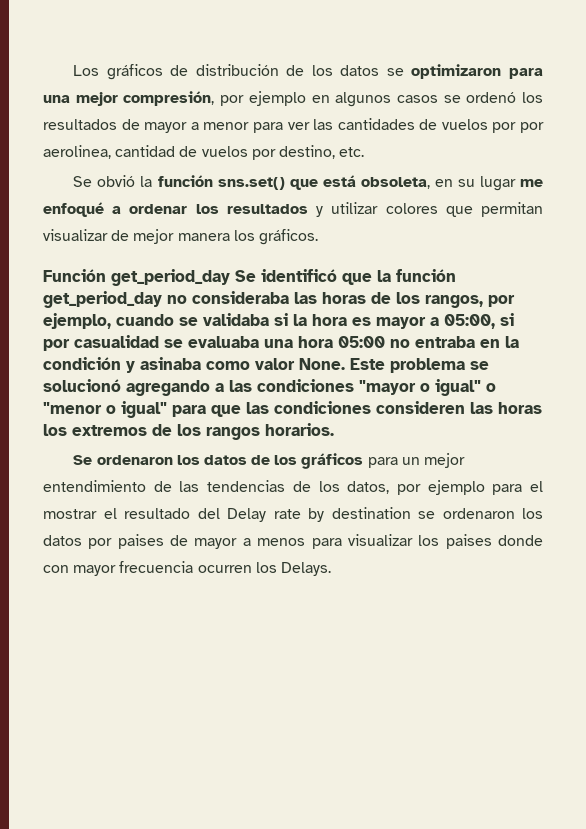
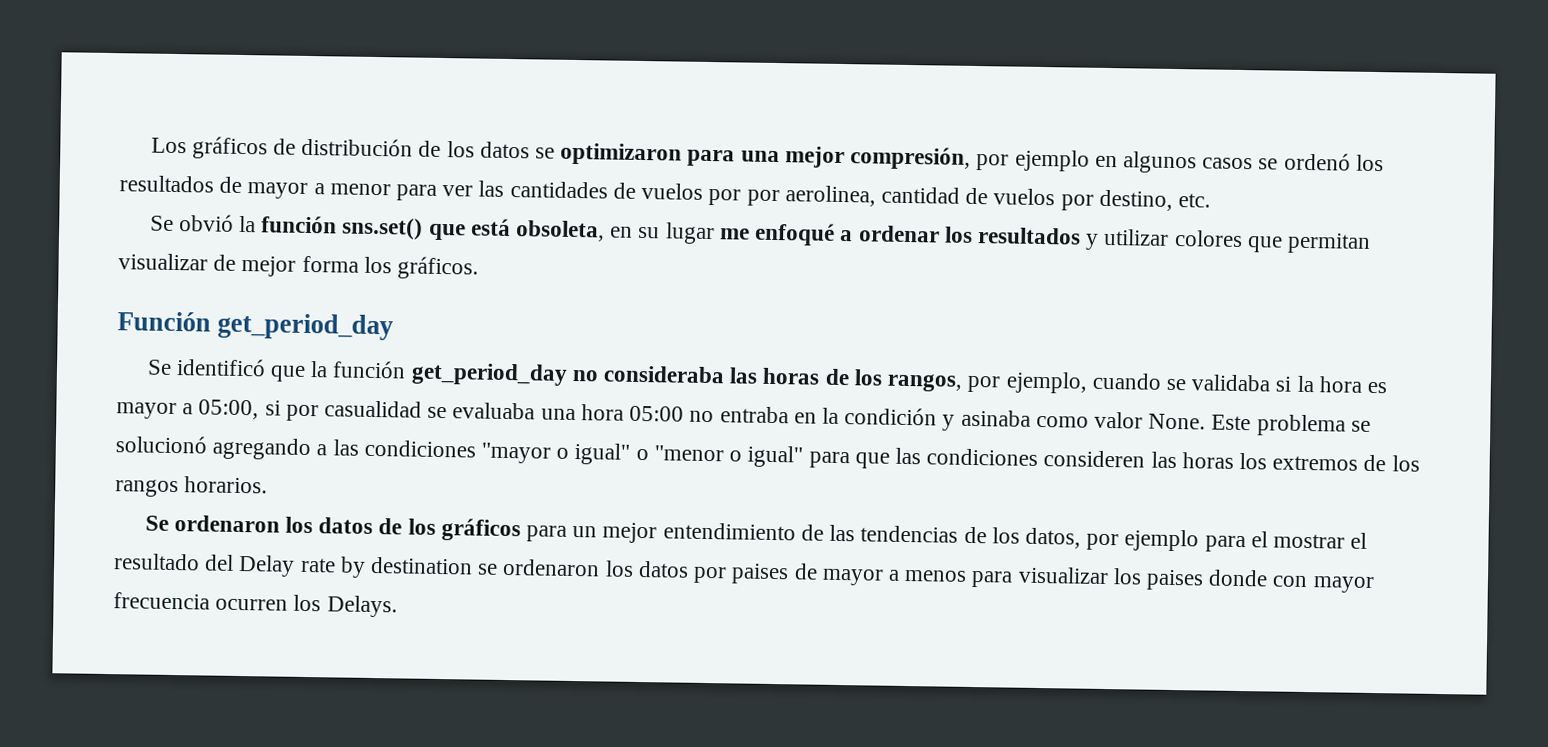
- Se obvió la función sns.set() que está obsoleta, en su lugar me enfoqué a ordenar los resultados y utilizar colores que permitan visualizar de mejor manera los gráficos.
+ Se obvió la función sns.set() que está obsoleta, en su lugar me enfoqué a ordenar los resultados y utilizar colores que permitan visualizar de mejor forma los gráficos.
- Función get_period_day Se identificó que la función get_period_day no consideraba las horas de los rangos, por ejemplo, cuando se validaba si la hora es mayor a 05:00, si por casualidad se evaluaba una hora 05:00 no entraba en la condición y asinaba como valor None.
+ Función get_period_day
+ Se identificó que la función get_period_day no consideraba las horas de los rangos, por ejemplo, cuando se validaba si la hora es mayor a 05:00, si por casualidad se evaluaba una hora 05:00 no entraba en la condición y asinaba como valor None.

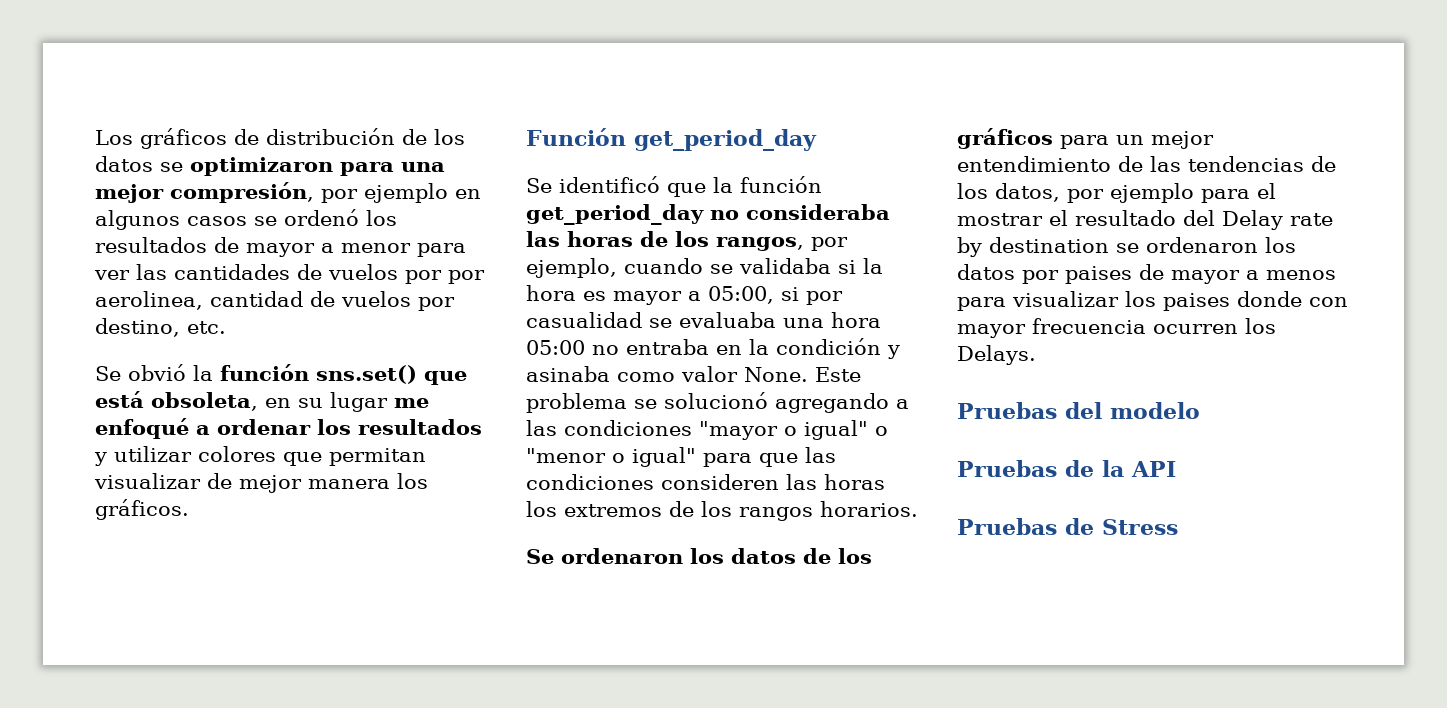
- Se obvió la función sns.set() que está obsoleta, en su lugar me enfoqué a ordenar los resultados y utilizar colores que permitan visualizar de mejor forma los gráficos.
+ Se obvió la función sns.set() que está obsoleta, en su lugar me enfoqué a ordenar los resultados y utilizar colores que permitan visualizar de mejor manera los gráficos.
+ Pruebas del modelo
+ Pruebas de la API
+ Pruebas de Stress

